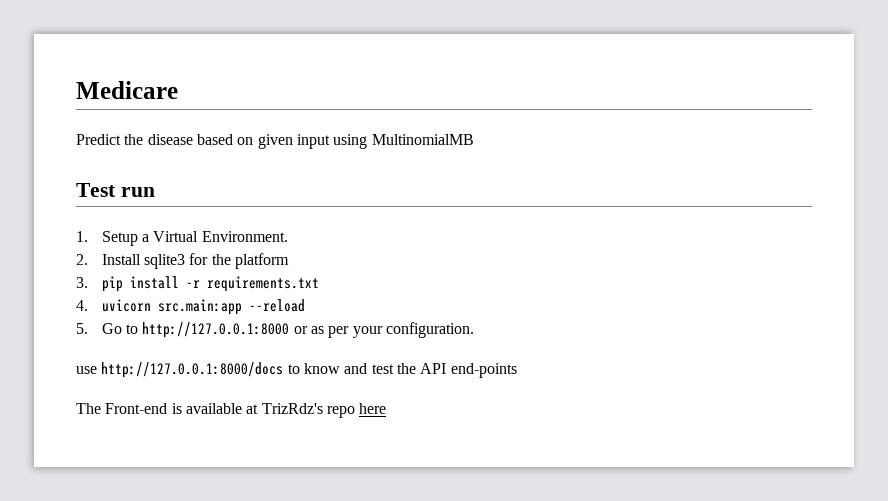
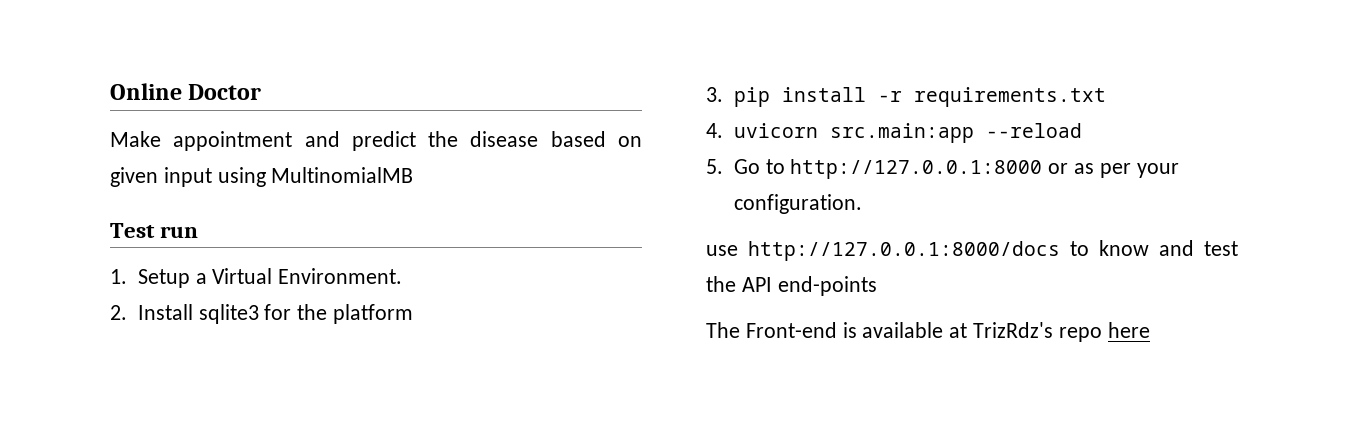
- Medicare
- Predict the disease based on given input using MultinomialMB
+ Online Doctor
+ Make appointment and predict the disease based on given input using MultinomialMB

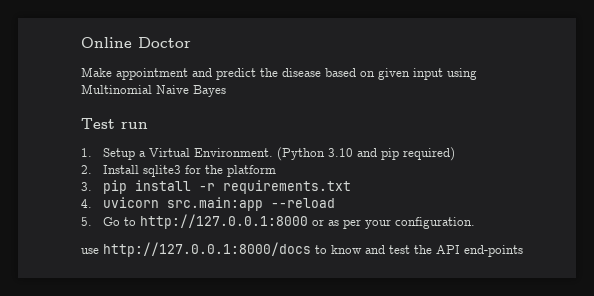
- Make appointment and predict the disease based on given input using MultinomialMB
+ Make appointment and predict the disease based on given input using Multinomial Naive Bayes
+ (Python 3.10 and pip required)
- The Front-end is available at TrizRdz's repo here

